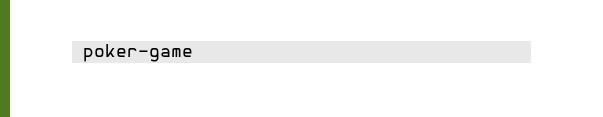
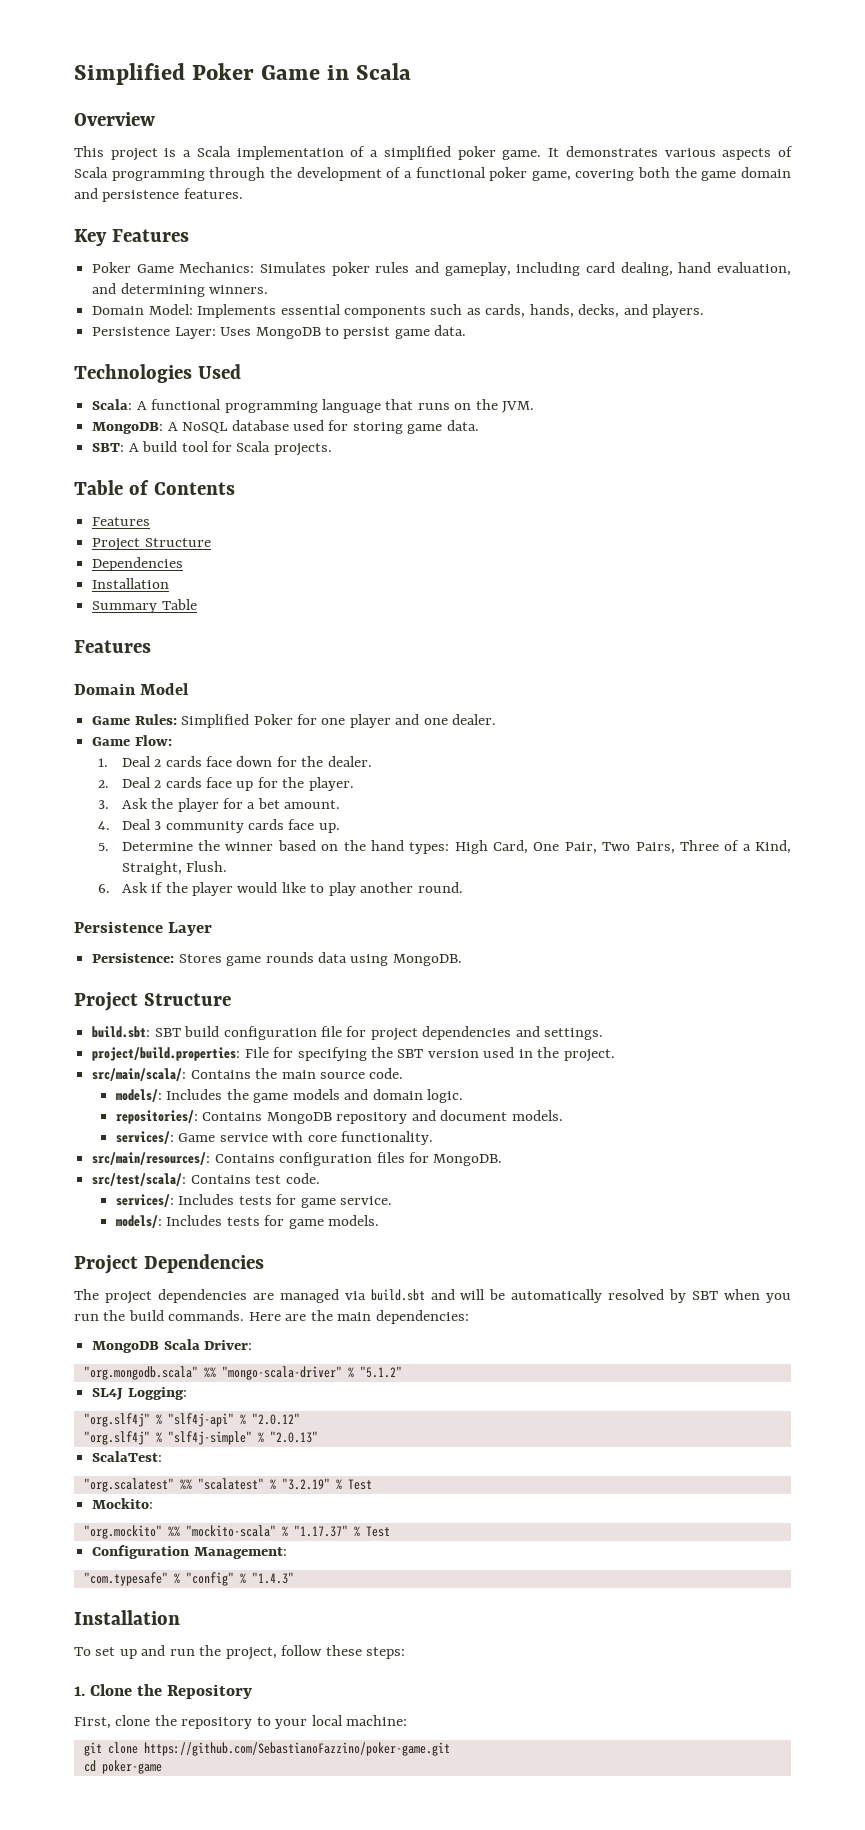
- poker-game
+ Simplified Poker Game in Scala
+ Overview
+ This project is a Scala implementation of a simplified poker game. It demonstrates various aspects of Scala programming through the development of a functional poker game, covering both the game domain and persistence features.
+ Key Features
+ Poker Game Mechanics: Simulates poker rules and gameplay, including card dealing, hand evaluation, and determining winners.
+ Domain Model: Implements essential components such as cards, hands, decks, and players.
+ Persistence Layer: Uses MongoDB to persist game data.
+ Technologies Used
+ Scala: A functional programming language that runs on the JVM.
+ MongoDB: A NoSQL database used for storing game data.
+ SBT: A build tool for Scala projects.
+ Table of Contents
+ Features
+ Project Structure
+ Dependencies
+ Installation
+ Summary Table
+ Features
+ Domain Model
+ Game Rules: Simplified Poker for one player and one dealer.
+ Game Flow:
+ 1. Deal 2 cards face down for the dealer.
+ 2. Deal 2 cards face up for the player.
+ 3. Ask the player for a bet amount.
+ 4. Deal 3 community cards face up.
+ 5. Determine the winner based on the hand types: High Card, One Pair, Two Pairs, Three of a Kind, Straight, Flush.
+ 6. Ask if the player would like to play another round.
+ Persistence Layer
+ Persistence: Stores game rounds data using MongoDB.
+ Project Structure
+ build.sbt: SBT build configuration file for project dependencies and settings.
+ project/build.properties: File for specifying the SBT version used in the project.
+ src/main/scala/: Contains the main source code.
+ models/: Includes the game models and domain logic.
+ repositories/: Contains MongoDB repository and document models.
+ services/: Game service with core functionality.
+ src/main/resources/: Contains configuration files for MongoDB.
+ src/test/scala/: Contains test code.
+ services/: Includes tests for game service.
+ models/: Includes tests for game models.
+ Project Dependencies
+ The project dependencies are managed via build.sbt and will be automatically resolved by SBT when you run the build commands. Here are the main dependencies:
+ MongoDB Scala Driver:
+ "org.mongodb.scala" %% "mongo-scala-driver" % "5.1.2"
+ SL4J Logging:
+ "org.slf4j" % "slf4j-api" % "2.0.12"
+ "org.slf4j" % "slf4j-simple" % "2.0.13"
+ ScalaTest:
+ "org.scalatest" %% "scalatest" % "3.2.19" % Test
+ Mockito:
+ "org.mockito" %% "mockito-scala" % "1.17.37" % Test
+ Configuration Management:
+ "com.typesafe" % "config" % "1.4.3"
+ Installation
+ To set up and run the project, follow these steps:
+ 1. Clone the Repository
+ First, clone the repository to your local machine:
+ git clone https://github.com/SebastianoFazzino/poker-game.git
+ cd poker-game

